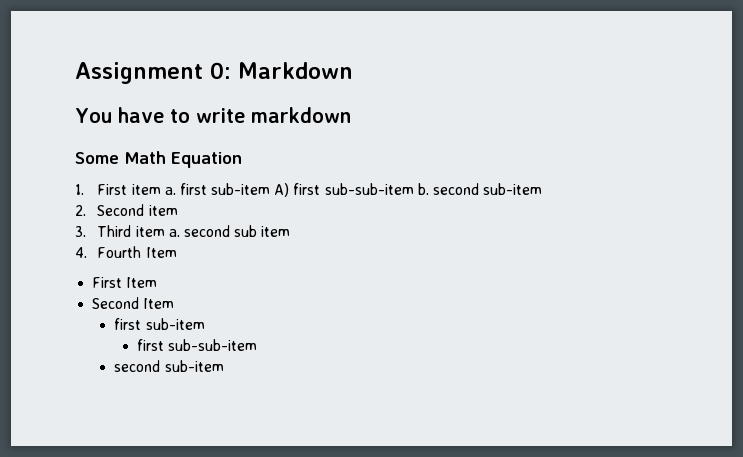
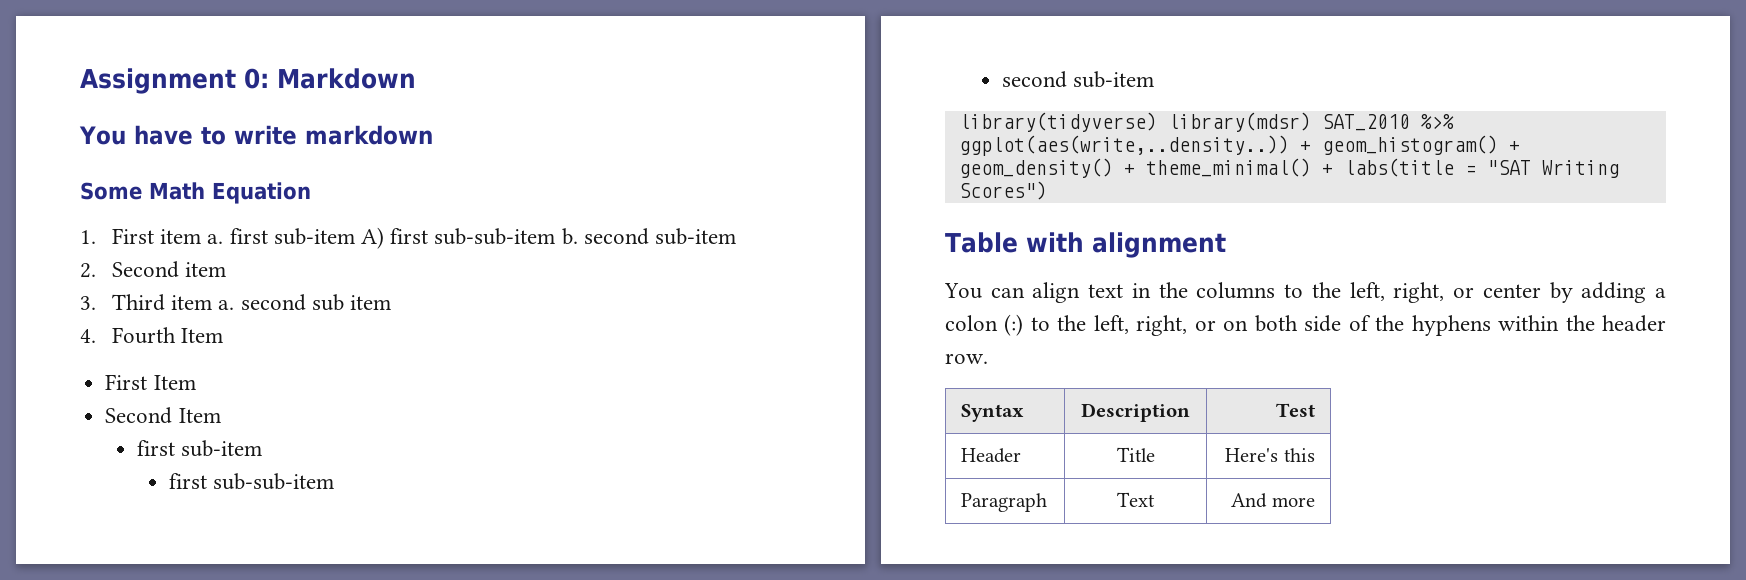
+ library(tidyverse) library(mdsr) SAT_2010 %>% ggplot(aes(write,..density..)) + geom_histogram() + geom_density() + theme_minimal() + labs(title = "SAT Writing Scores")
+ Table with alignment
+ You can align text in the columns to the left, right, or center by adding a colon (:) to the left, right, or on both side of the hyphens within the header row.
+ Syntax | Description | Test
+ Header | Title | Here's this
+ Paragraph | Text | And more

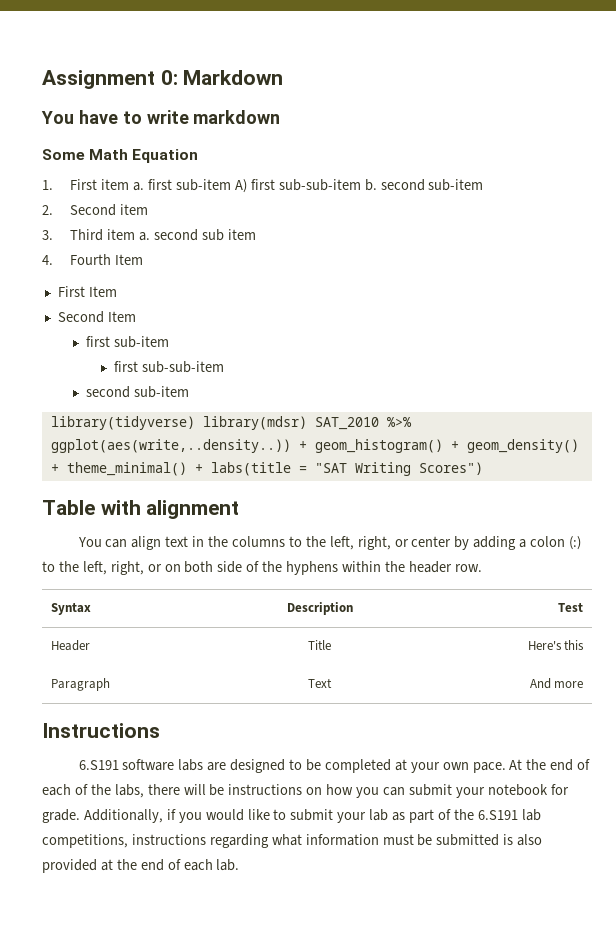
+ Instructions
+ 6.S191 software labs are designed to be completed at your own pace. At the end of each of the labs, there will be instructions on how you can submit your notebook for grade. Additionally, if you would like to submit your lab as part of the 6.S191 lab competitions, instructions regarding what information must be submitted is also provided at the end of each lab.

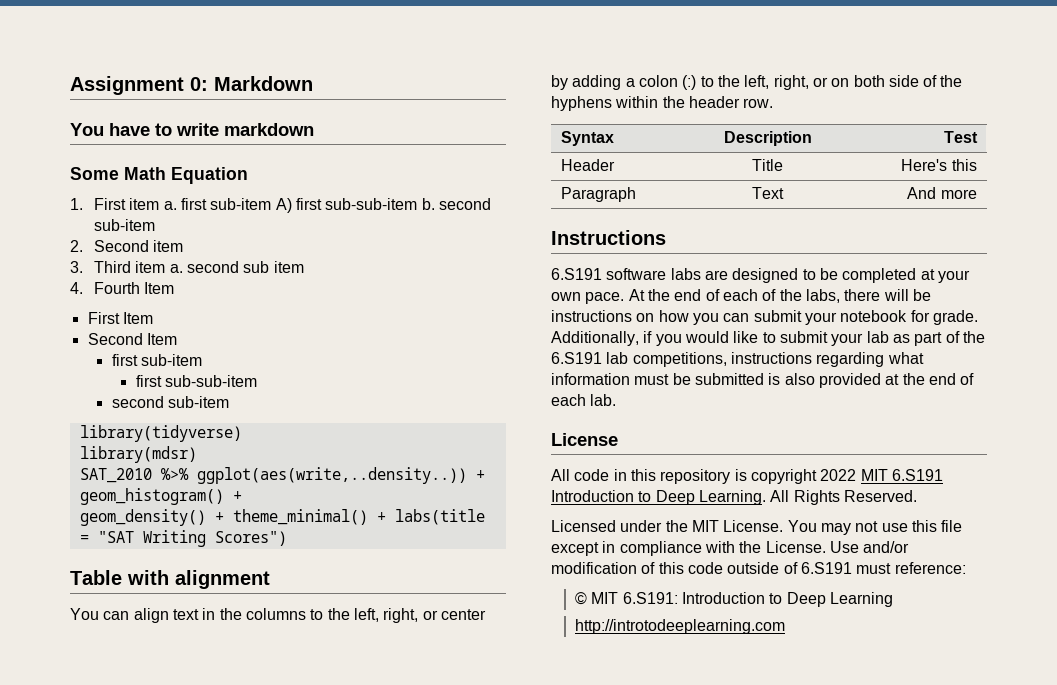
- library(tidyverse) library(mdsr) SAT_2010 %>% ggplot(aes(write,..density..))
+ library(tidyverse)
+ library(mdsr)
+ SAT_2010 %>% ggplot(aes(write,..density..))
- + geom_histogram() + geom_density() + theme_minimal() + labs(title = "SAT Writing Scores")
+ + geom_histogram() +
+ geom_density() + theme_minimal() + labs(title = "SAT Writing Scores")
+ License
+ All code in this repository is copyright 2022 MIT 6.S191 Introduction to Deep Learning. All Rights Reserved.
+ Licensed under the MIT License. You may not use this file except in compliance with the License. Use and/or modification of this code outside of 6.S191 must reference:
+ © MIT 6.S191: Introduction to Deep Learning
+ http://introtodeeplearning.com

